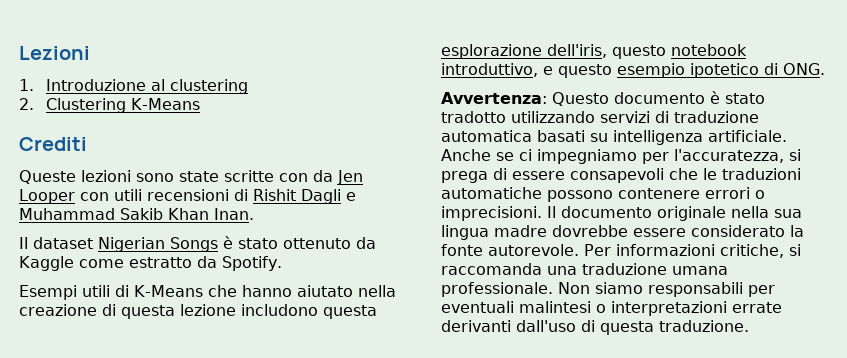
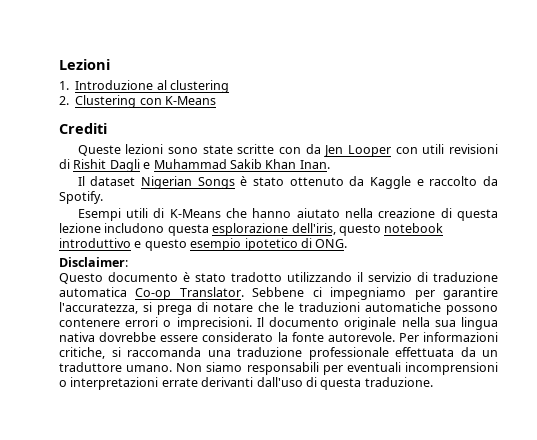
- 2. Clustering K-Means
+ 2. Clustering con K-Means
- Queste lezioni sono state scritte con da Jen Looper con utili recensioni di Rishit Dagli e Muhammad Sakib Khan Inan.
+ Queste lezioni sono state scritte con da Jen Looper con utili revisioni di Rishit Dagli e Muhammad Sakib Khan Inan.
- Il dataset Nigerian Songs è stato ottenuto da Kaggle come estratto da Spotify.
+ Il dataset Nigerian Songs è stato ottenuto da Kaggle e raccolto da Spotify.
- Esempi utili di K-Means che hanno aiutato nella creazione di questa lezione includono questa esplorazione dell'iris, questo notebook introduttivo, e questo esempio ipotetico di ONG.
+ Esempi utili di K-Means che hanno aiutato nella creazione di questa lezione includono questa esplorazione dell'iris, questo notebook introduttivo e questo esempio ipotetico di ONG.
- Avvertenza: Questo documento è stato tradotto utilizzando servizi di traduzione automatica basati su intelligenza artificiale. Anche se ci impegniamo per l'accuratezza, si prega di essere consapevoli che le traduzioni automatiche possono contenere errori o imprecisioni.
+ Disclaimer:
+ Questo documento è stato tradotto utilizzando il servizio di traduzione automatica Co-op Translator. Sebbene ci impegniamo per garantire l'accuratezza, si prega di notare che le traduzioni automatiche possono contenere errori o imprecisioni.
- Il documento originale nella sua lingua madre dovrebbe essere considerato la fonte autorevole.
+ Il documento originale nella sua lingua nativa dovrebbe essere considerato la fonte autorevole.
- Per informazioni critiche, si raccomanda una traduzione umana professionale.
+ Per informazioni critiche, si raccomanda una traduzione professionale effettuata da un traduttore umano.
- Non siamo responsabili per eventuali malintesi o interpretazioni errate derivanti dall'uso di questa traduzione.
+ Non siamo responsabili per eventuali incomprensioni o interpretazioni errate derivanti dall'uso di questa traduzione.

